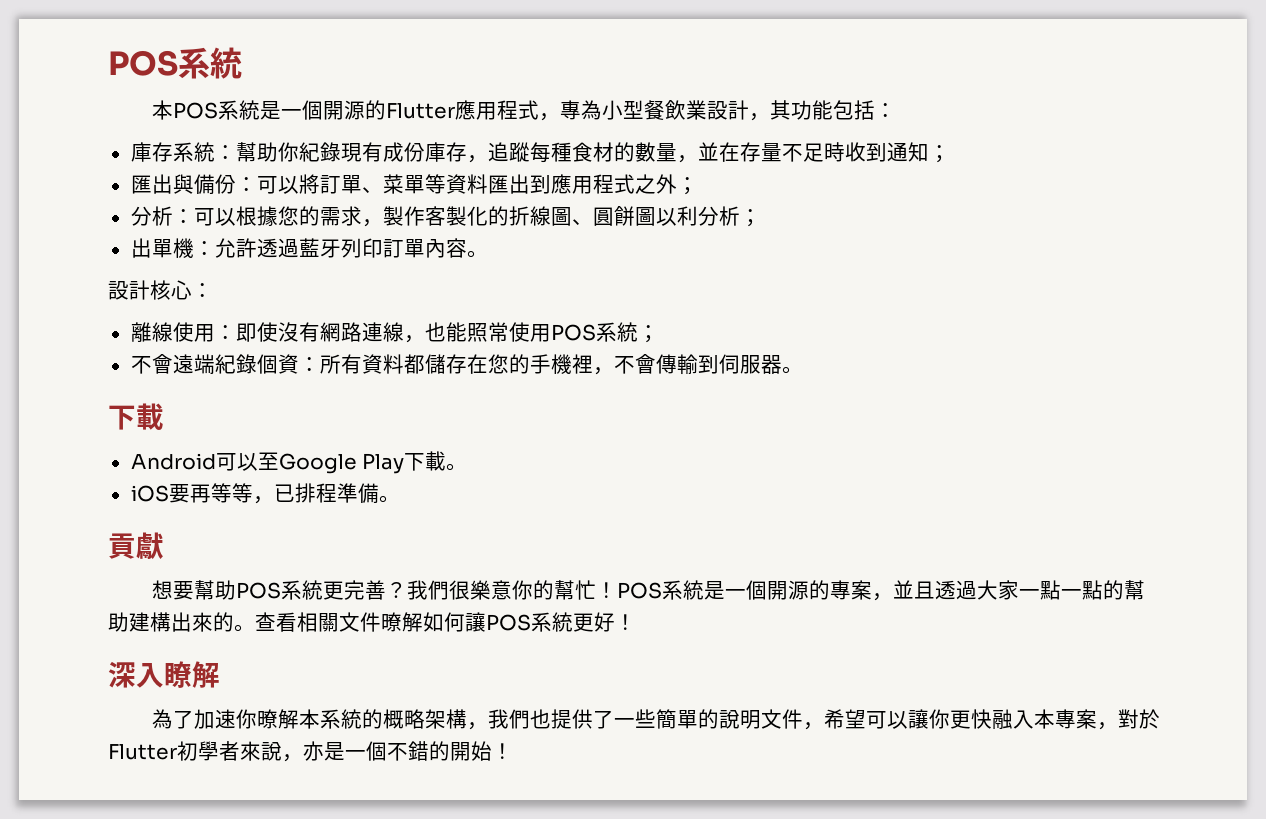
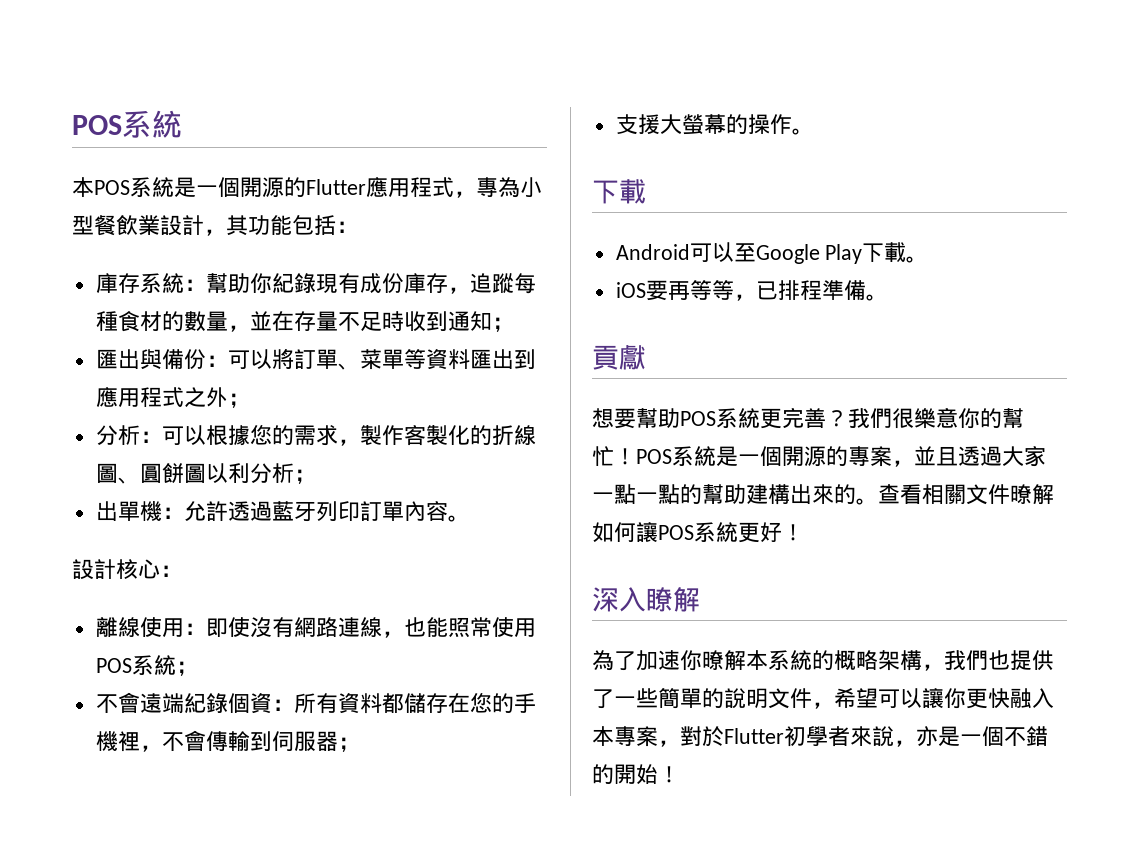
- 不會遠端紀錄個資：所有資料都儲存在您的手機裡，不會傳輸到伺服器。
+ 不會遠端紀錄個資：所有資料都儲存在您的手機裡，不會傳輸到伺服器；
+ 支援大螢幕的操作。

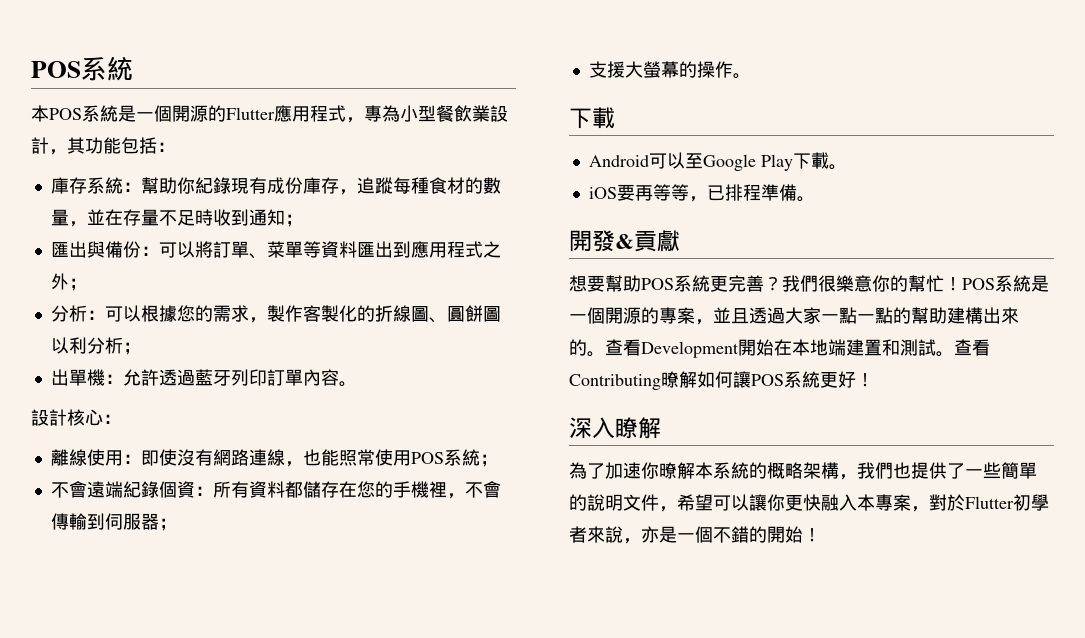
- 貢獻
+ 開發&貢獻
- 查看相關文件暸解如何讓POS系統更好！
+ 查看Development開始在本地端建置和測試。查看Contributing暸解如何讓POS系統更好！

